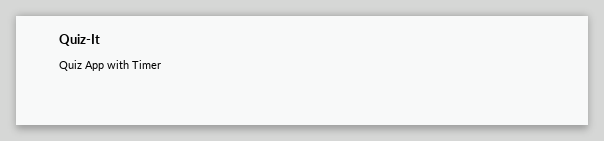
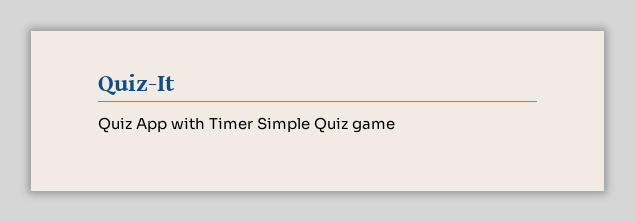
- Quiz App with Timer
+ Quiz App with Timer Simple Quiz game

